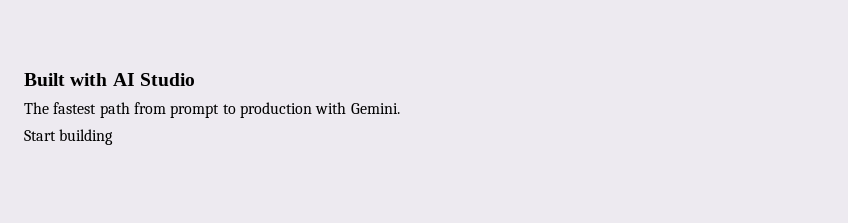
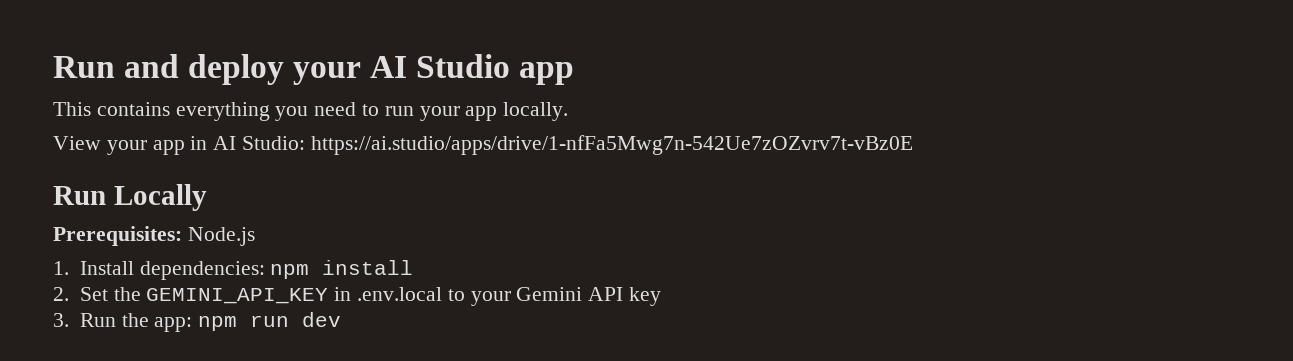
- Built with AI Studio
- The fastest path from prompt to production with Gemini.
- Start building
+ Run and deploy your AI Studio app
+ This contains everything you need to run your app locally.
+ View your app in AI Studio: https://ai.studio/apps/drive/1-nfFa5Mwg7n-542Ue7zOZvrv7t-vBz0E
+ Run Locally
+ Prerequisites: Node.js
+ 1. Install dependencies: npm install
+ 2. Set the GEMINI_API_KEY in .env.local to your Gemini API key
+ 3. Run the app: npm run dev

